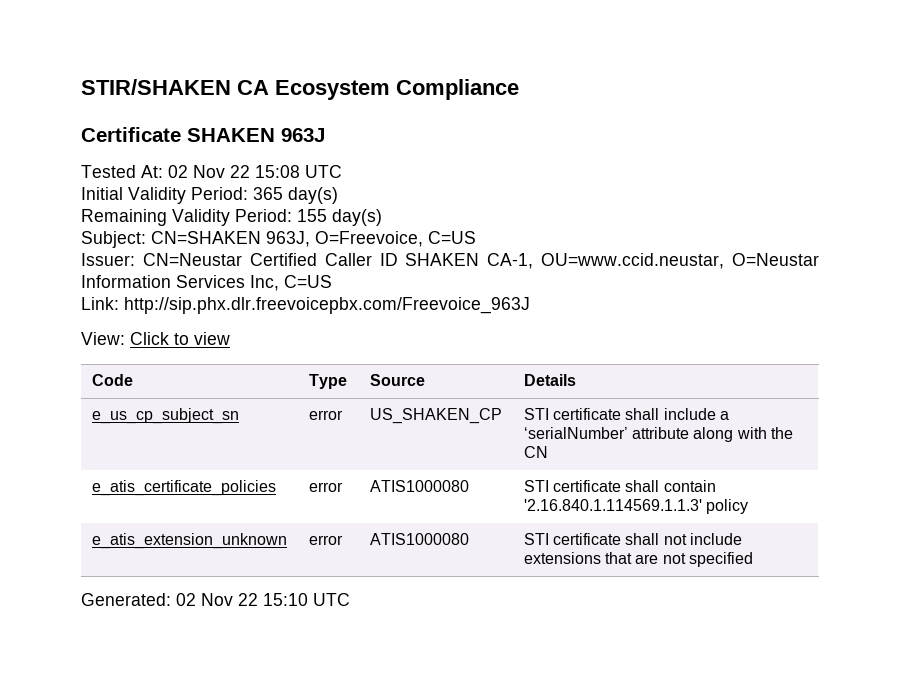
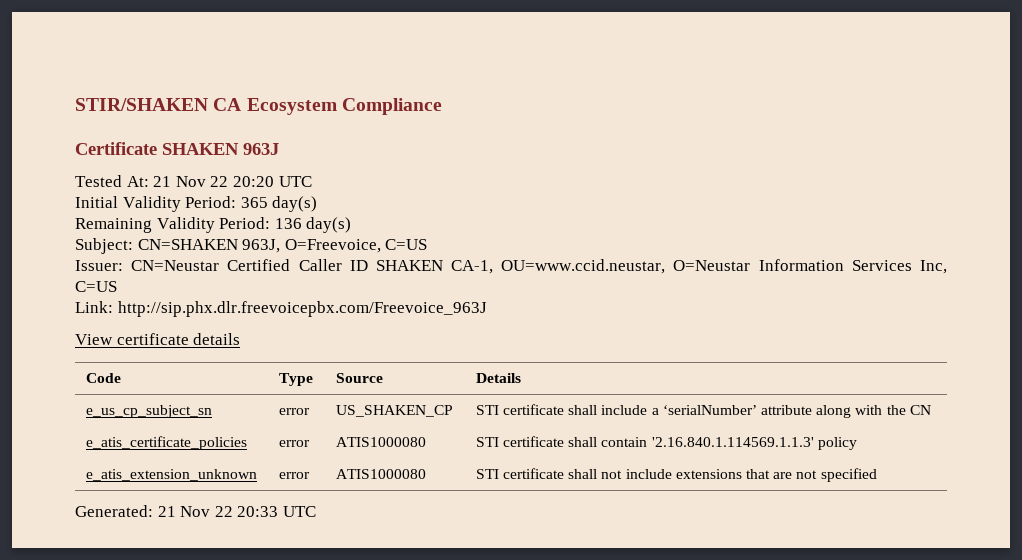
- Tested At: 02 Nov 22 15:08 UTC
+ Tested At: 21 Nov 22 20:20 UTC
- Remaining Validity Period: 155 day(s)
+ Remaining Validity Period: 136 day(s)
- View: Click to view
+ View certificate details
- Generated: 02 Nov 22 15:10 UTC
+ Generated: 21 Nov 22 20:33 UTC

